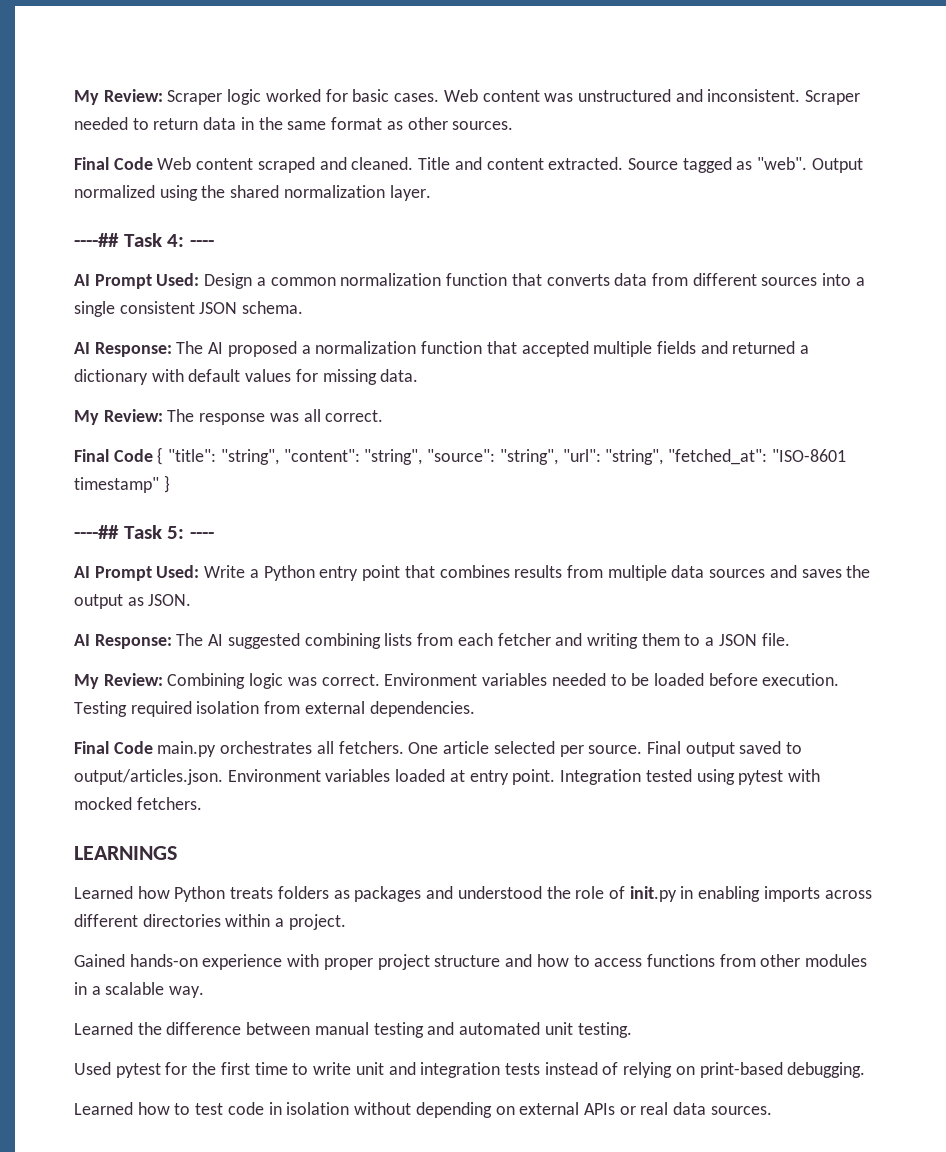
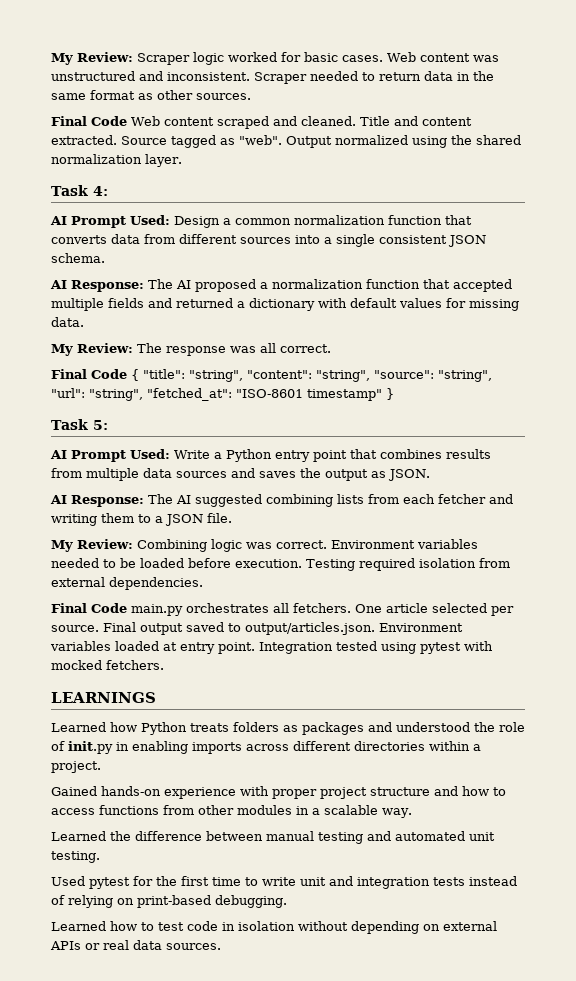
- ----## Task 4: ----
+ Task 4:
- ----## Task 5: ----
+ Task 5:

